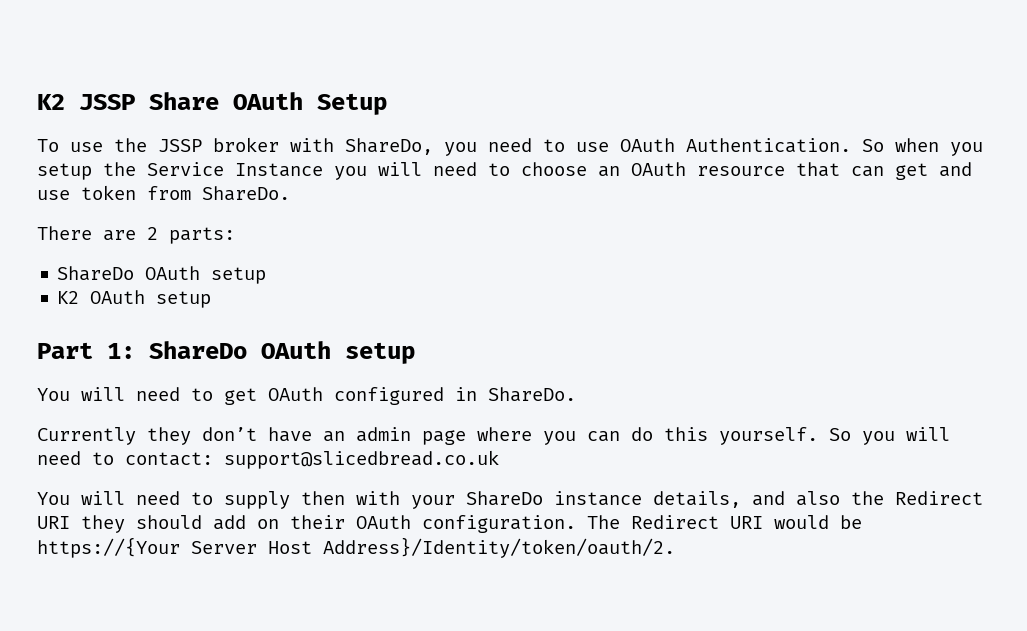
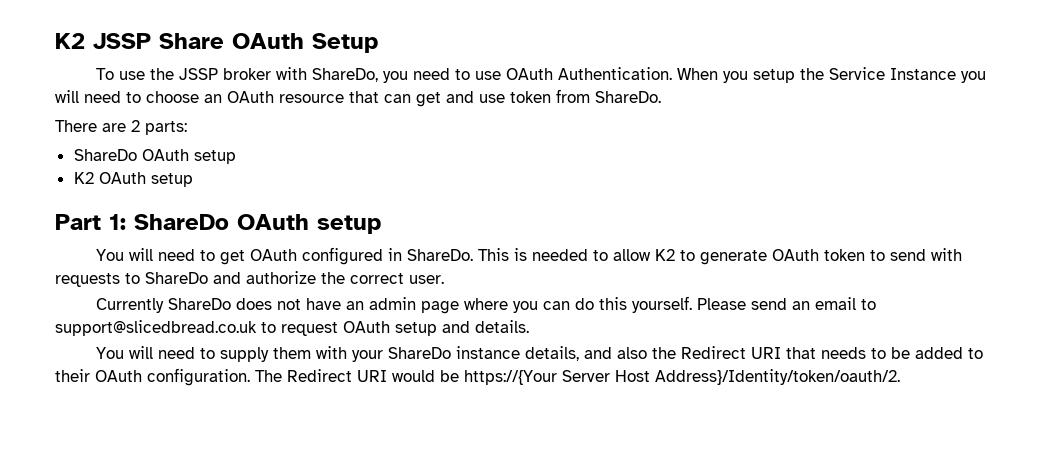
- So when you setup the Service Instance you will need to choose an OAuth resource that can get and use token from ShareDo.
+ When you setup the Service Instance you will need to choose an OAuth resource that can get and use token from ShareDo.
- You will need to get OAuth configured in ShareDo.
- Currently they don’t have an admin page where you can do this yourself.
+ You will need to get OAuth configured in ShareDo. This is needed to allow K2 to generate OAuth token to send with requests to ShareDo and authorize the correct user.
+ Currently ShareDo does not have an admin page where you can do this yourself.
- So you will need to contact: support@slicedbread.co.uk
+ Please send an email to support@slicedbread.co.uk to request OAuth setup and details.
- You will need to supply then with your ShareDo instance details, and also the Redirect URI they should add on their OAuth configuration.
+ You will need to supply them with your ShareDo instance details, and also the Redirect URI that needs to be added to their OAuth configuration.

